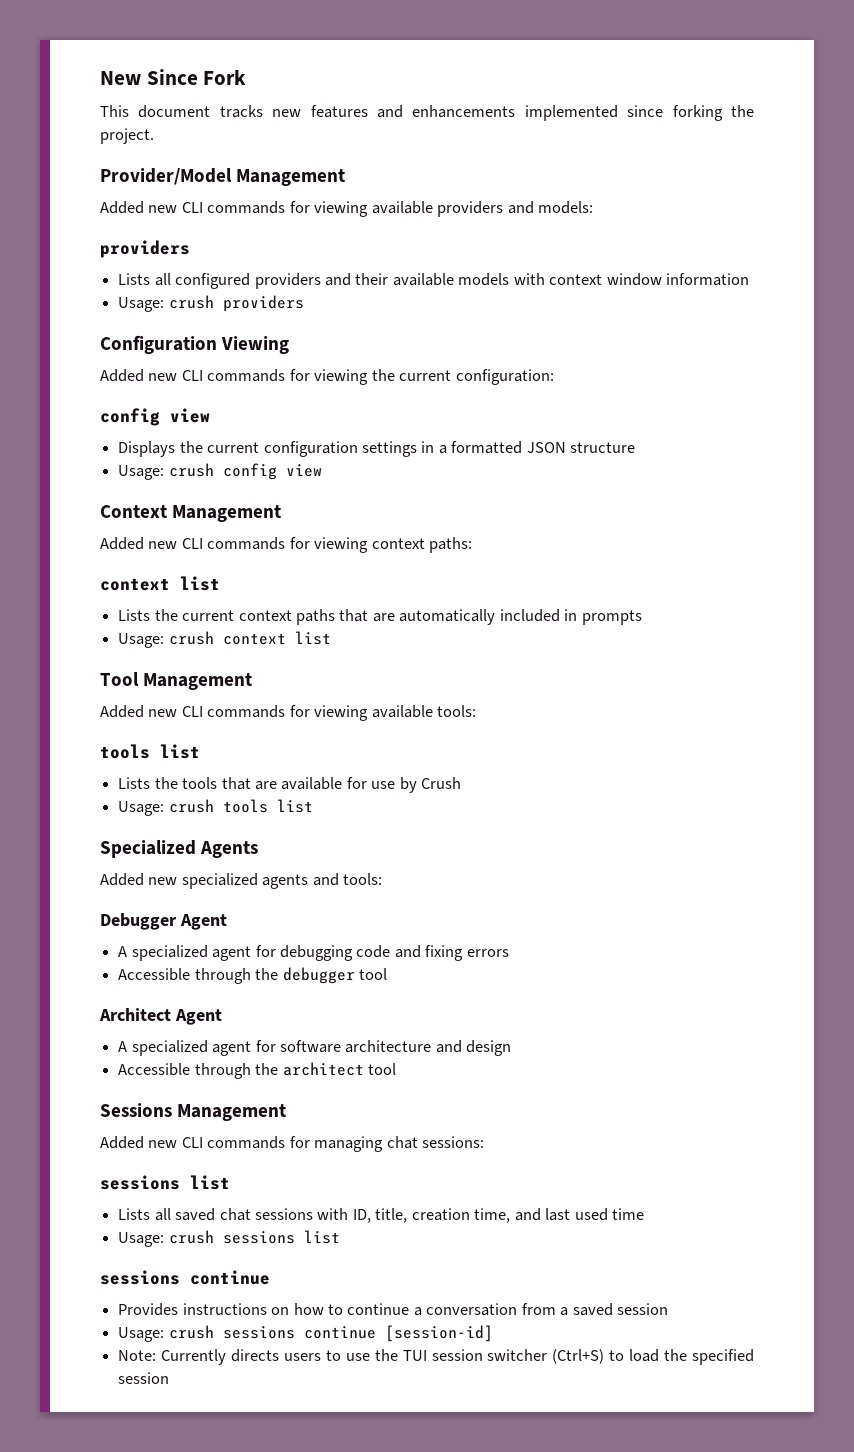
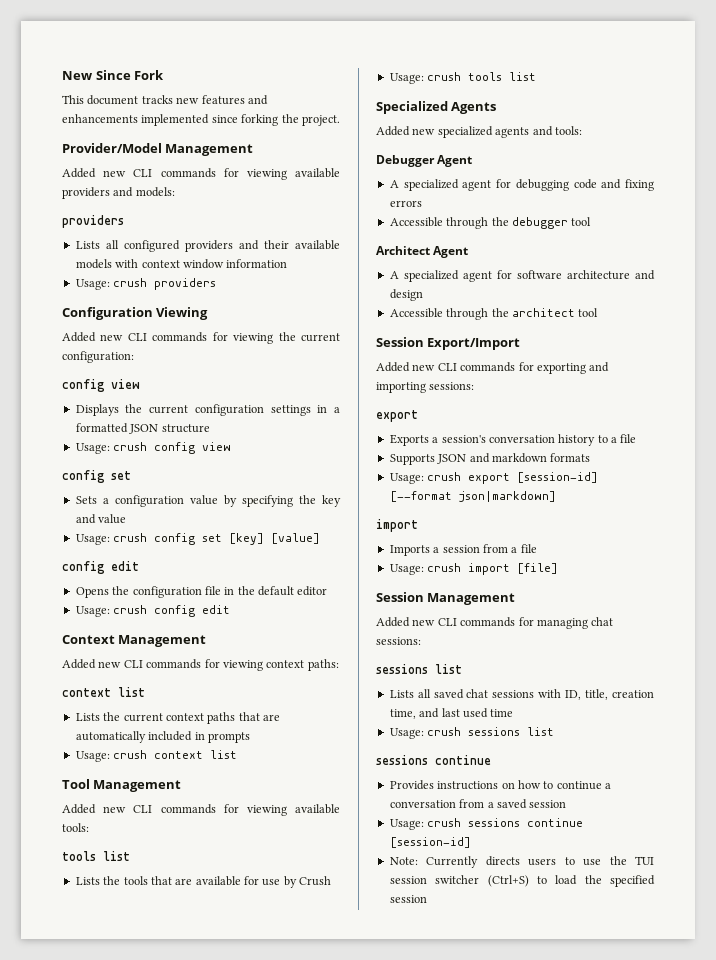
  Usage: crush config view
+ config set
+ Sets a configuration value by specifying the key and value
+ Usage: crush config set [key] [value]
+ config edit
+ Opens the configuration file in the default editor
+ Usage: crush config edit
- Sessions Management
+ Session Export/Import
+ Added new CLI commands for exporting and importing sessions:
+ export
+ Exports a session's conversation history to a file
+ Supports JSON and markdown formats
+ Usage: crush export [session-id] [--format json|markdown]
+ import
+ Imports a session from a file
+ Usage: crush import [file]
+ Session Management

